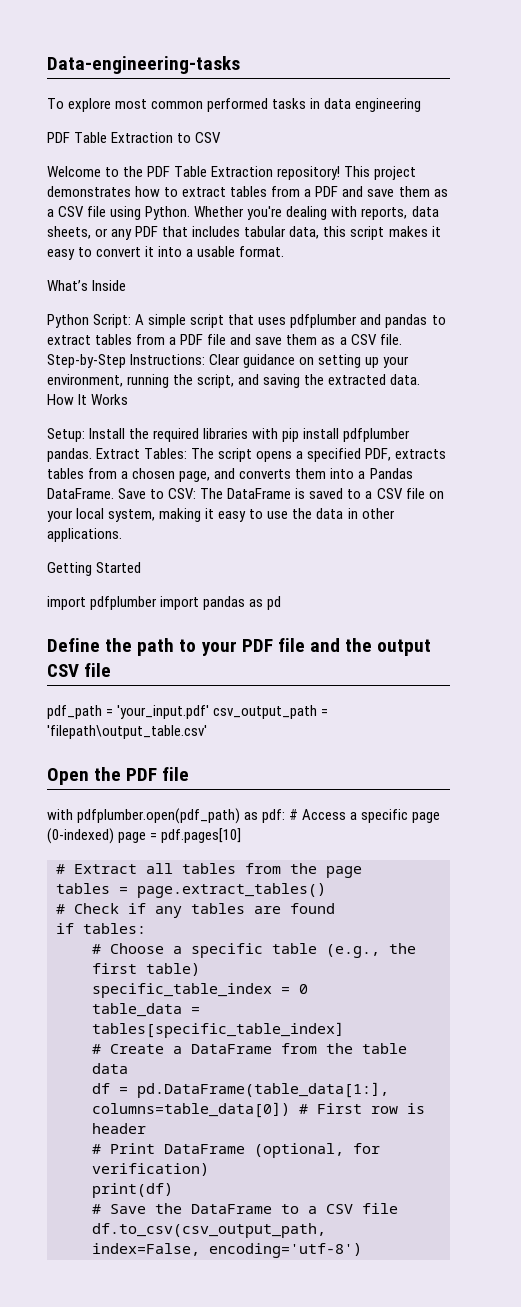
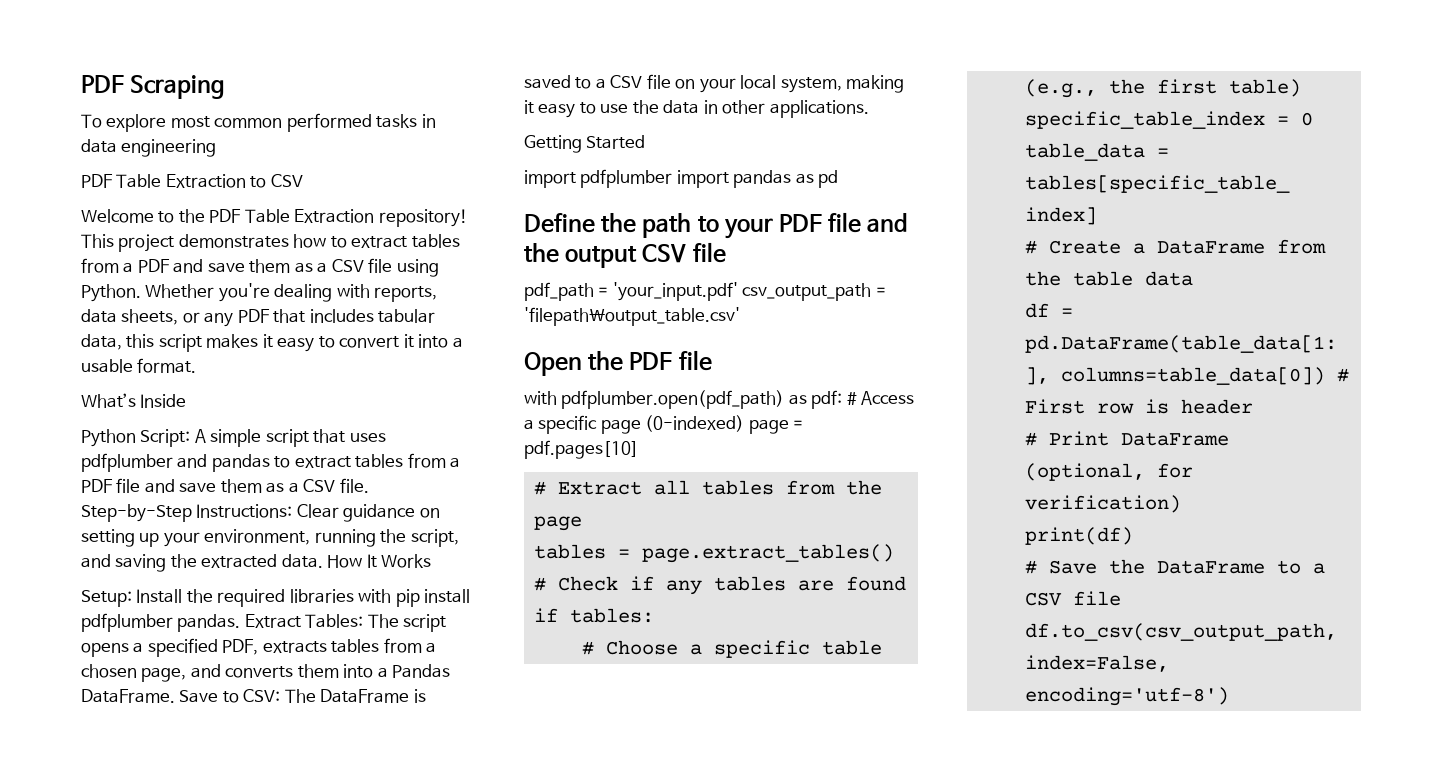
- Data-engineering-tasks
+ PDF Scraping

